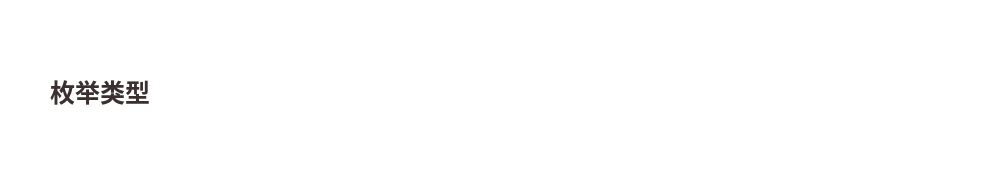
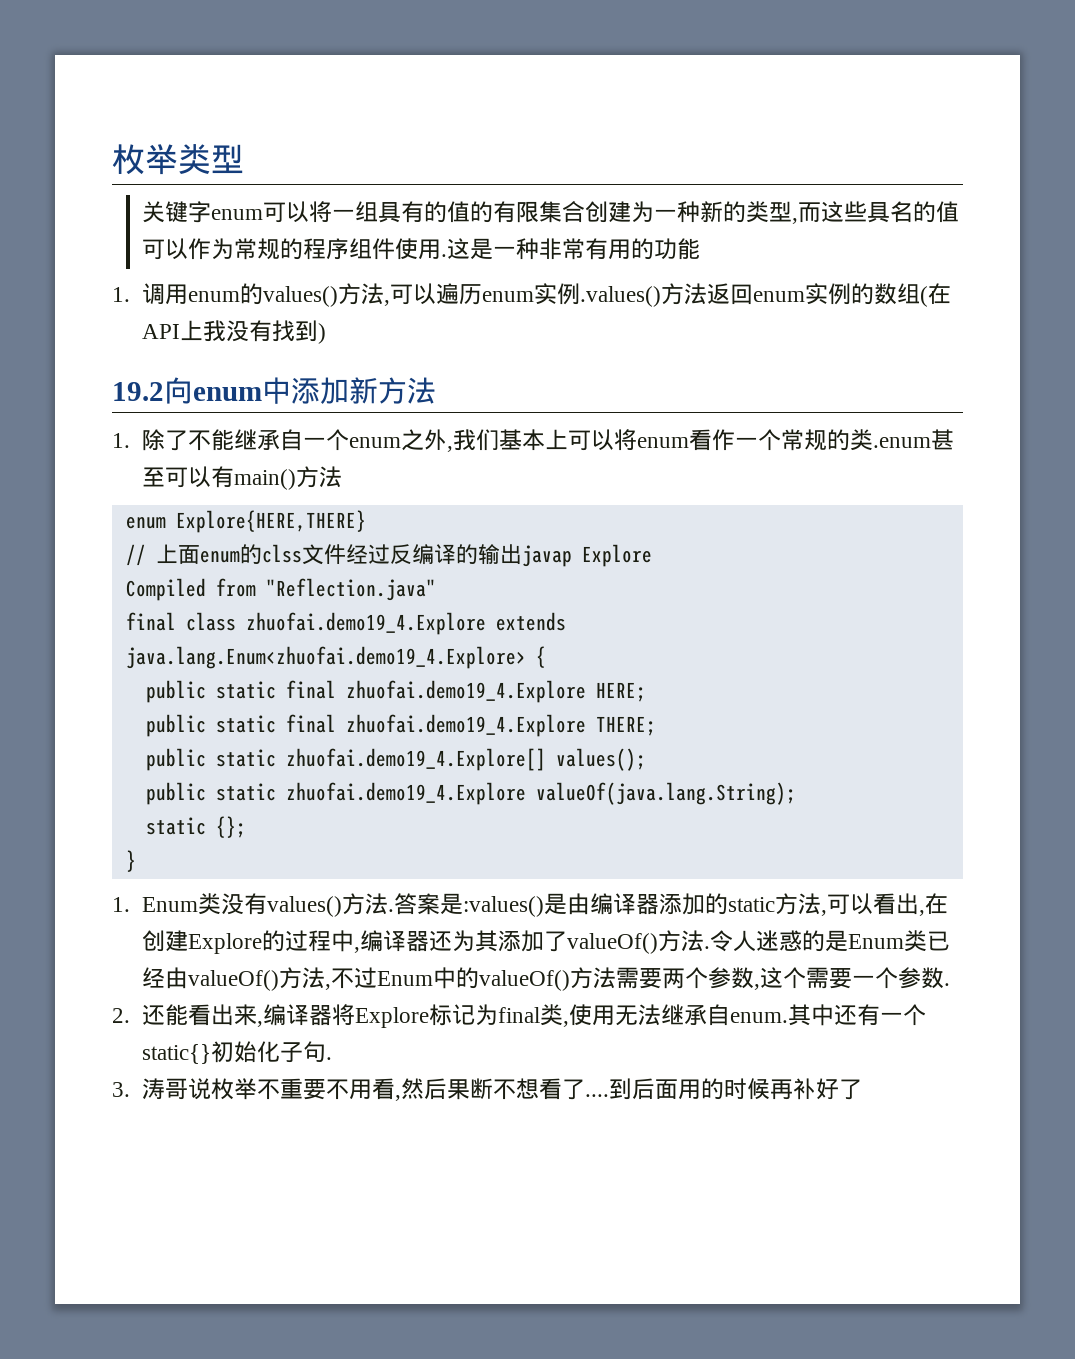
+ 关键字enum可以将一组具有的值的有限集合创建为一种新的类型,而这些具名的值可以作为常规的程序组件使用.这是一种非常有用的功能
+ 1.调用enum的values()方法,可以遍历enum实例.values()方法返回enum实例的数组(在API上我没有找到)
+ 19.2向enum中添加新方法
+ 1.除了不能继承自一个enum之外,我们基本上可以将enum看作一个常规的类.enum甚至可以有main()方法
+ enum Explore{HERE,THERE}
+ // 上面enum的clss文件经过反编译的输出javap Explore
+ Compiled from "Reflection.java"
+ final class zhuofai.demo19_4.Explore extends java.lang.Enum<zhuofai.demo19_4.Explore> {
+ public static final zhuofai.demo19_4.Explore HERE;
+ public static final zhuofai.demo19_4.Explore THERE;
+ public static zhuofai.demo19_4.Explore[] values();
+ public static zhuofai.demo19_4.Explore valueOf(java.lang.String);
+ static {};
+ }
+ 1. Enum类没有values()方法.答案是:values()是由编译器添加的static方法,可以看出,在创建Explore的过程中,编译器还为其添加了valueOf()方法.令人迷惑的是Enum类已经由valueOf()方法,不过Enum中的valueOf()方法需要两个参数,这个需要一个参数.
+ 2.还能看出来,编译器将Explore标记为final类,使用无法继承自enum.其中还有一个static{}初始化子句.
+ 3.涛哥说枚举不重要不用看,然后果断不想看了....到后面用的时候再补好了

